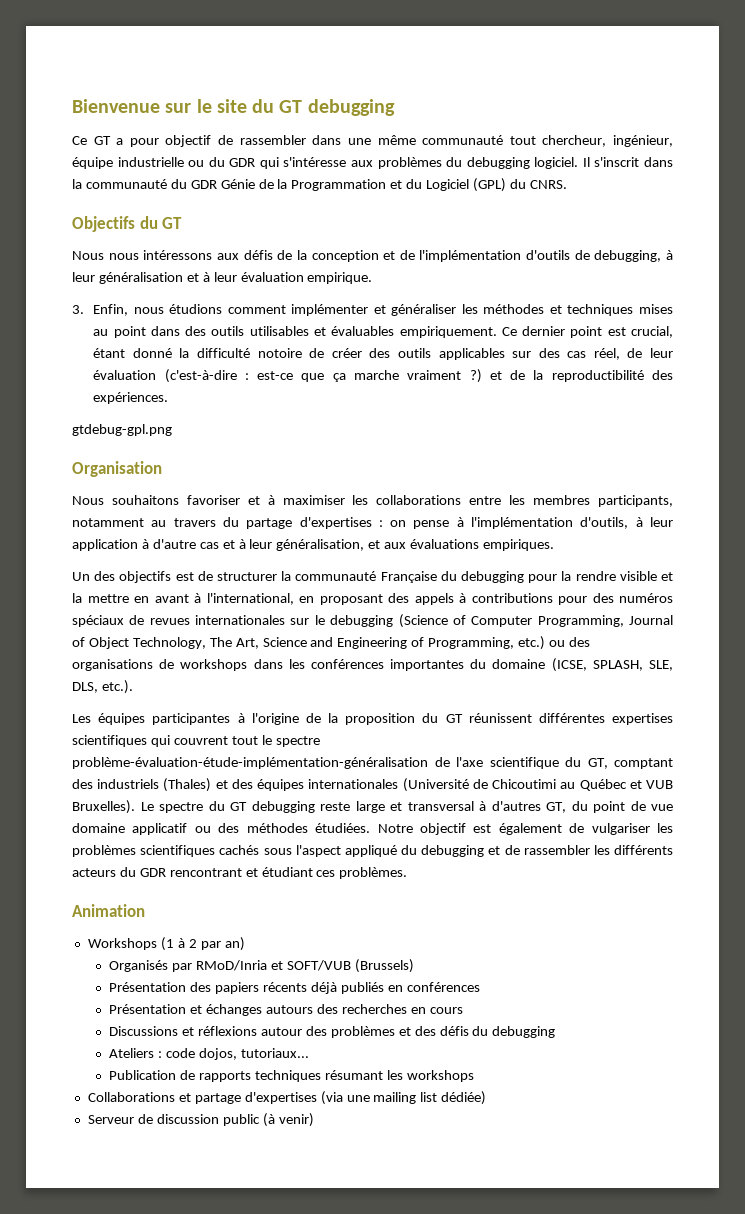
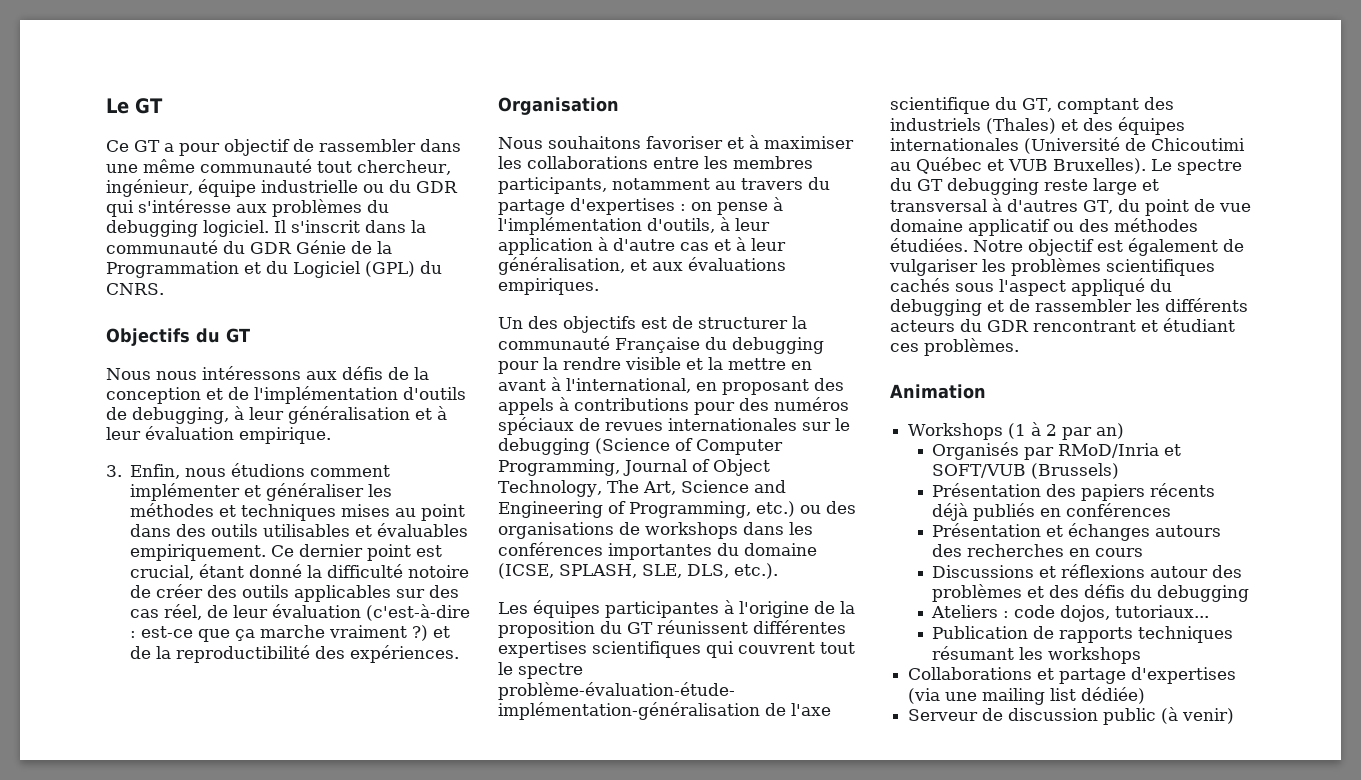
- Bienvenue sur le site du GT debugging
+ Le GT
- gtdebug-gpl.png

